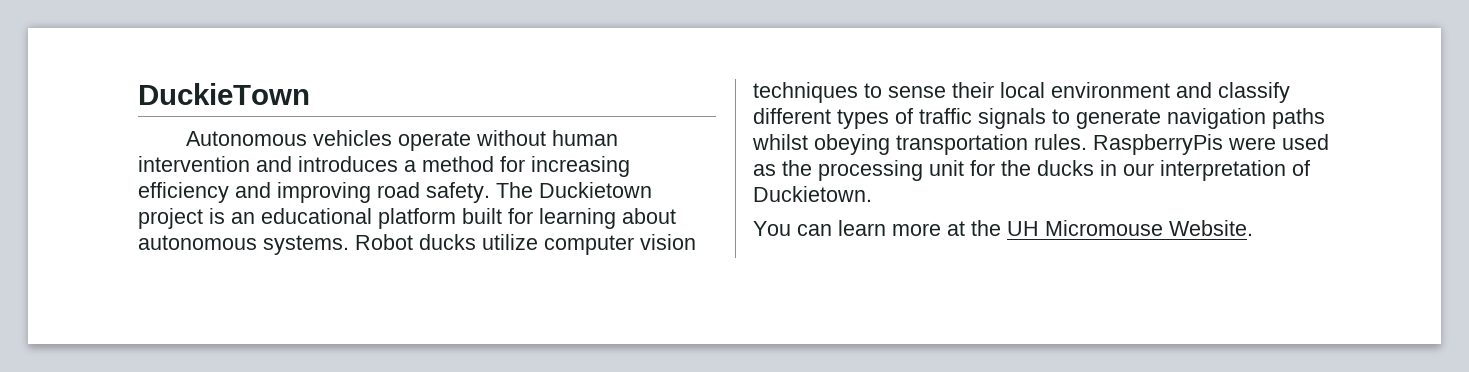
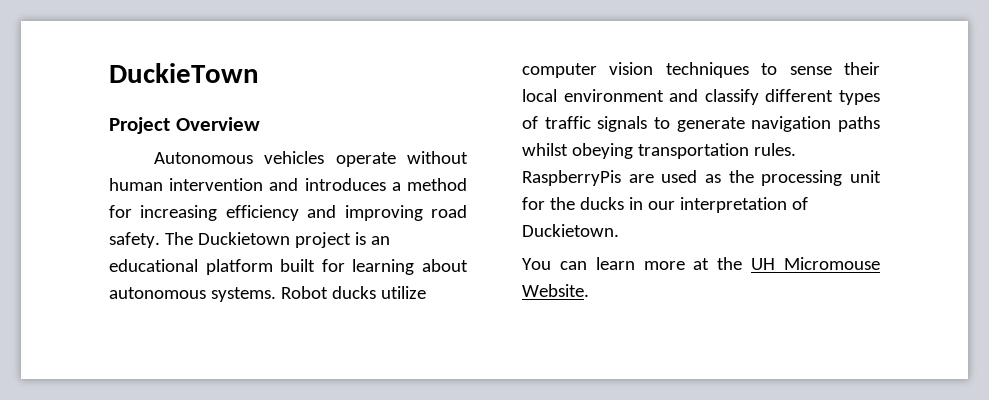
+ Project Overview
- RaspberryPis were used as the processing unit for the ducks in our interpretation of Duckietown.
+ RaspberryPis are used as the processing unit for the ducks in our interpretation of Duckietown.

